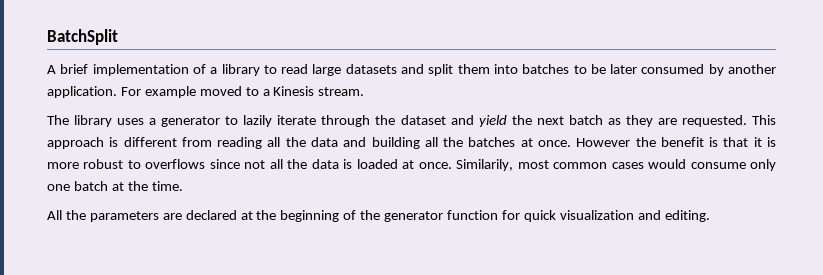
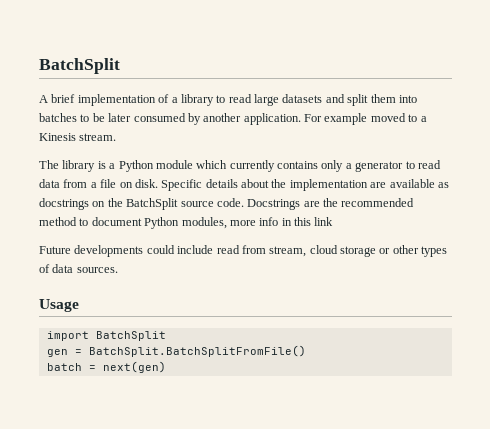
- The library uses a generator to lazily iterate through the dataset and yield the next batch as they are requested. This approach is different from reading all the data and building all the batches at once. However the benefit is that it is more robust to overflows since not all the data is loaded at once. Similarily, most common cases would consume only one batch at the time.
- All the parameters are declared at the beginning of the generator function for quick visualization and editing.
+ The library is a Python module which currently contains only a generator to read data from a file on disk. Specific details about the implementation are available as docstrings on the BatchSplit source code. Docstrings are the recommended method to document Python modules, more info in this link
+ Future developments could include read from stream, cloud storage or other types of data sources.
+ Usage
+ import BatchSplit
+ gen = BatchSplit.BatchSplitFromFile()
+ batch = next(gen)

